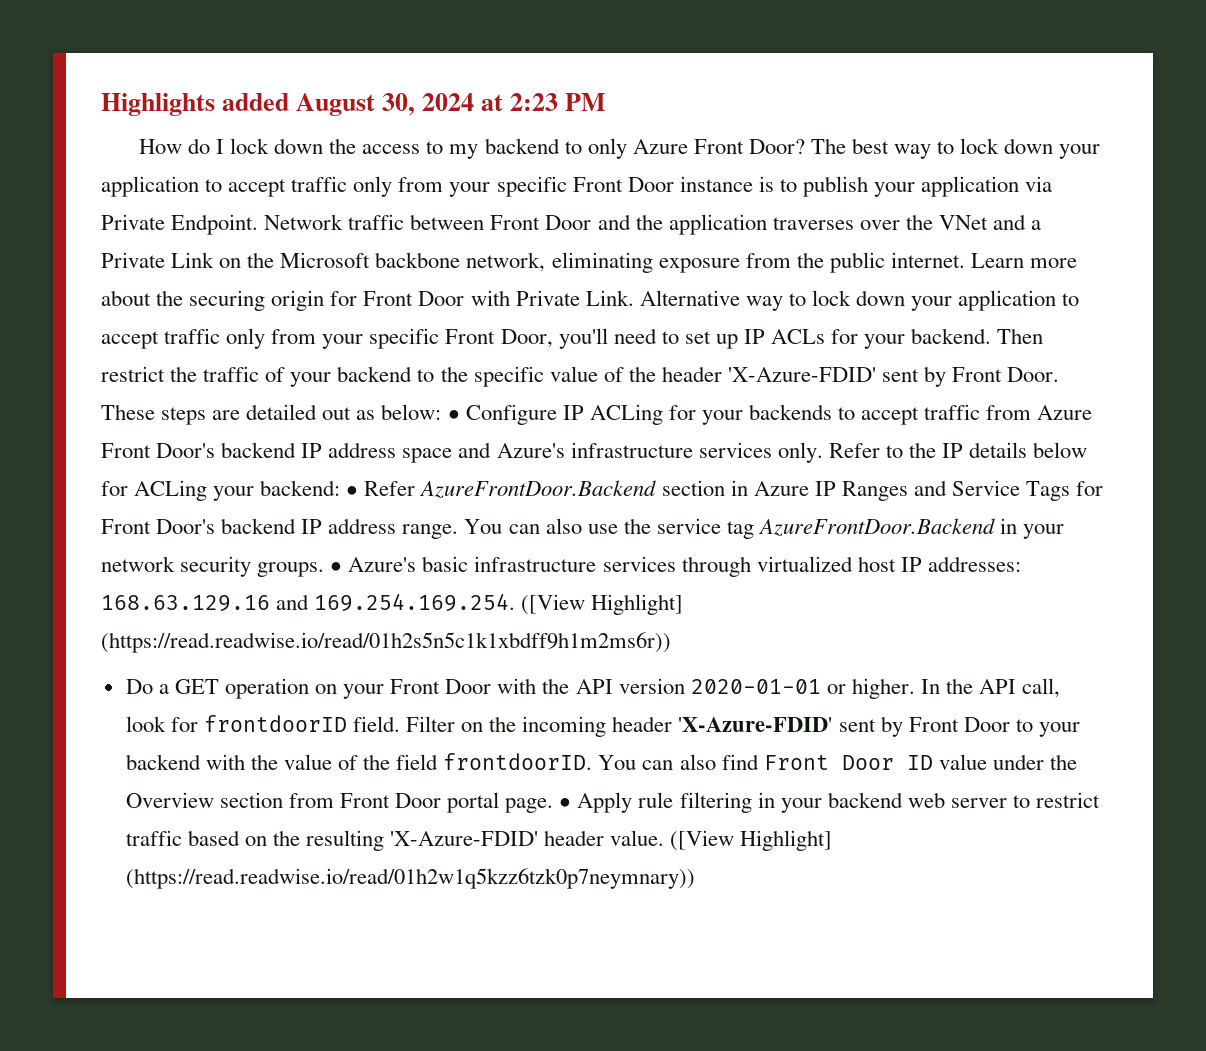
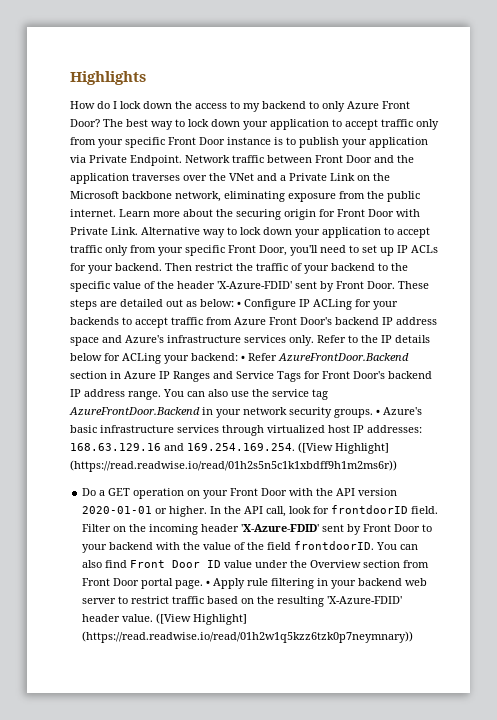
- Highlights added August 30, 2024 at 2:23 PM
+ Highlights

